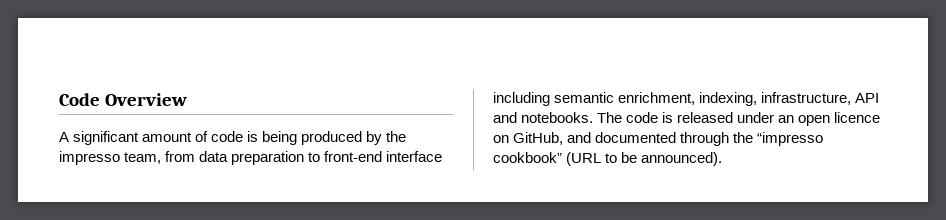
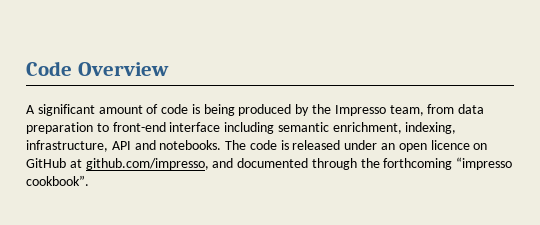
- A significant amount of code is being produced by the impresso team, from data preparation to front-end interface including semantic enrichment, indexing, infrastructure, API and notebooks.
+ A significant amount of code is being produced by the Impresso team, from data preparation to front-end interface including semantic enrichment, indexing, infrastructure, API and notebooks.
- The code is released under an open licence on GitHub, and documented through the “impresso cookbook” (URL to be announced).
+ The code is released under an open licence on GitHub at github.com/impresso, and documented through the forthcoming “impresso cookbook”.

